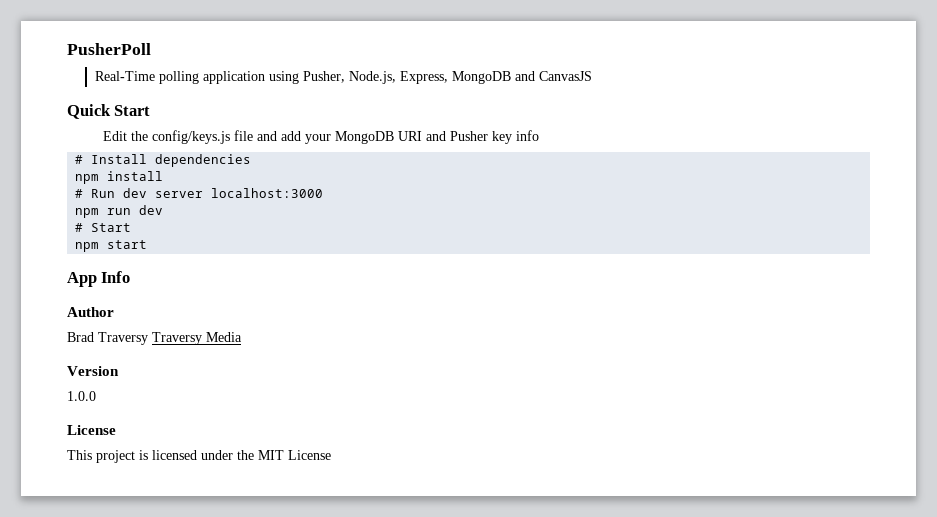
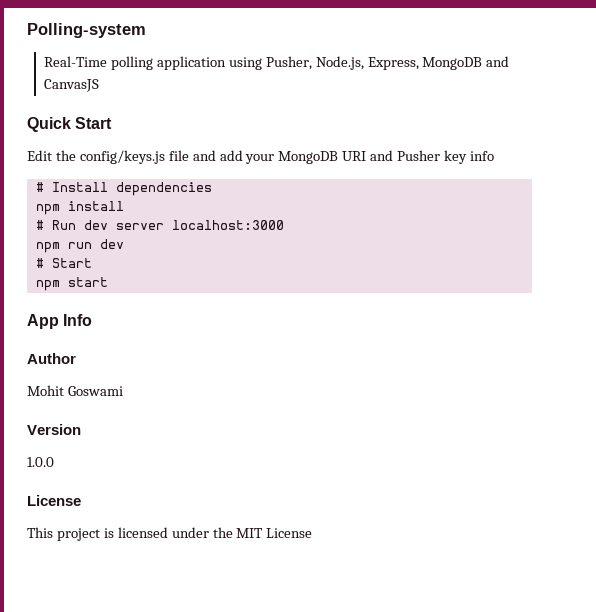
- PusherPoll
+ Polling-system
- Brad Traversy Traversy Media
+ Mohit Goswami

